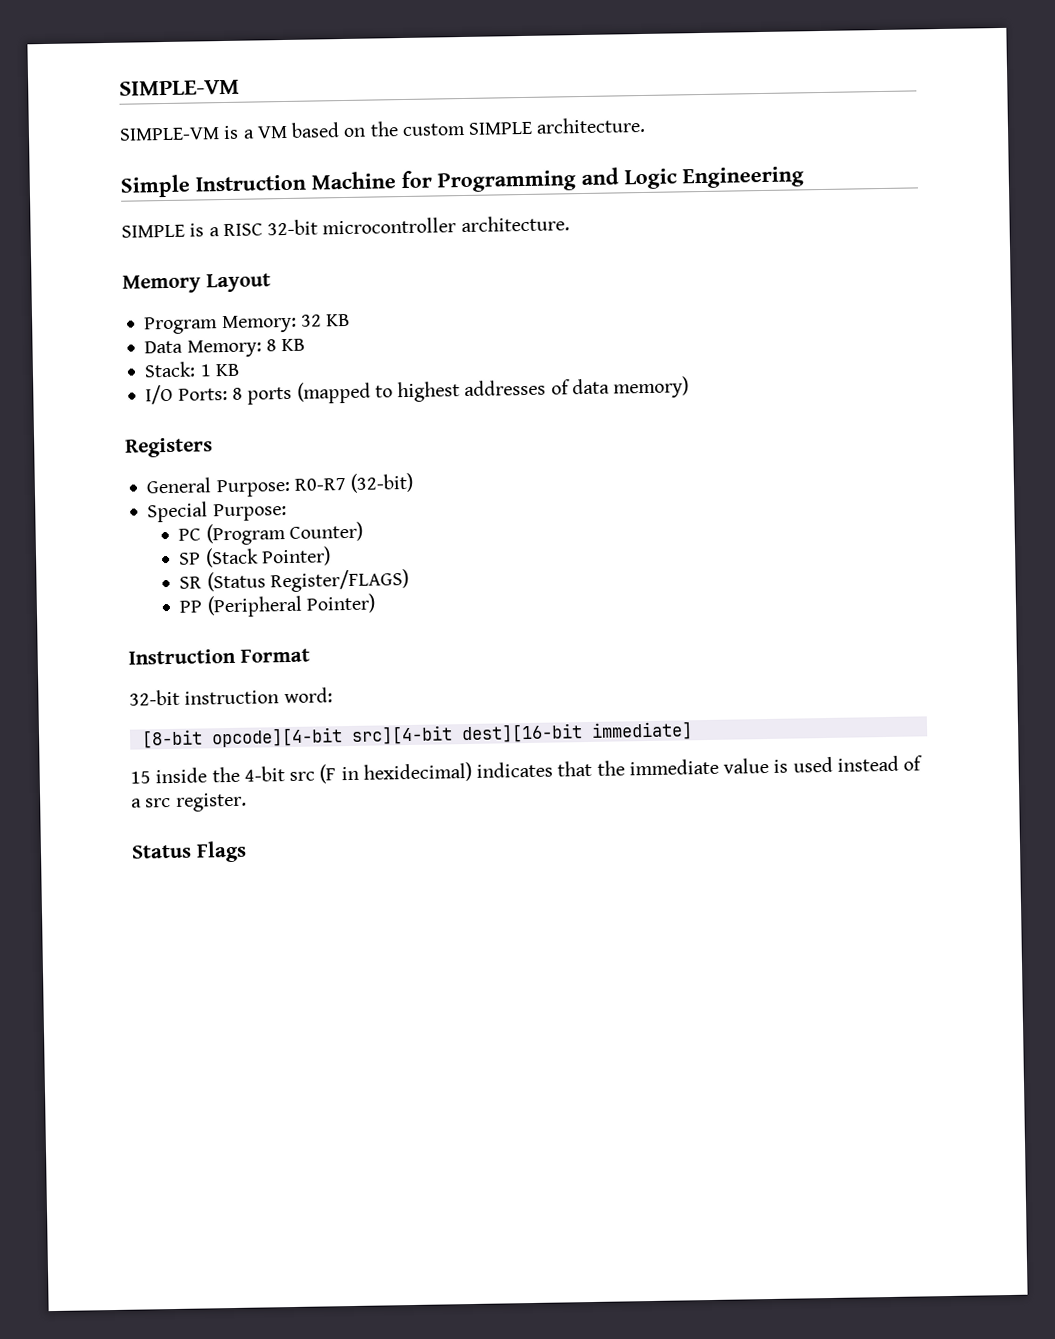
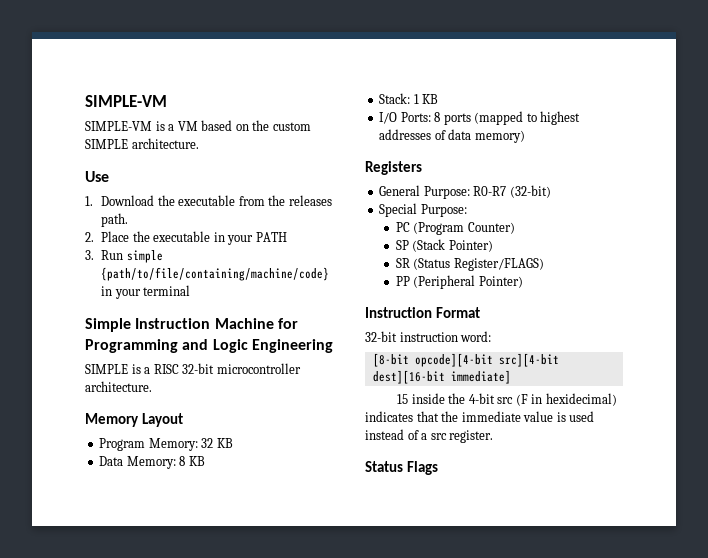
+ Use
+ 1. Download the executable from the releases path.
+ 2. Place the executable in your PATH
+ 3. Run simple {path/to/file/containing/machine/code} in your terminal

